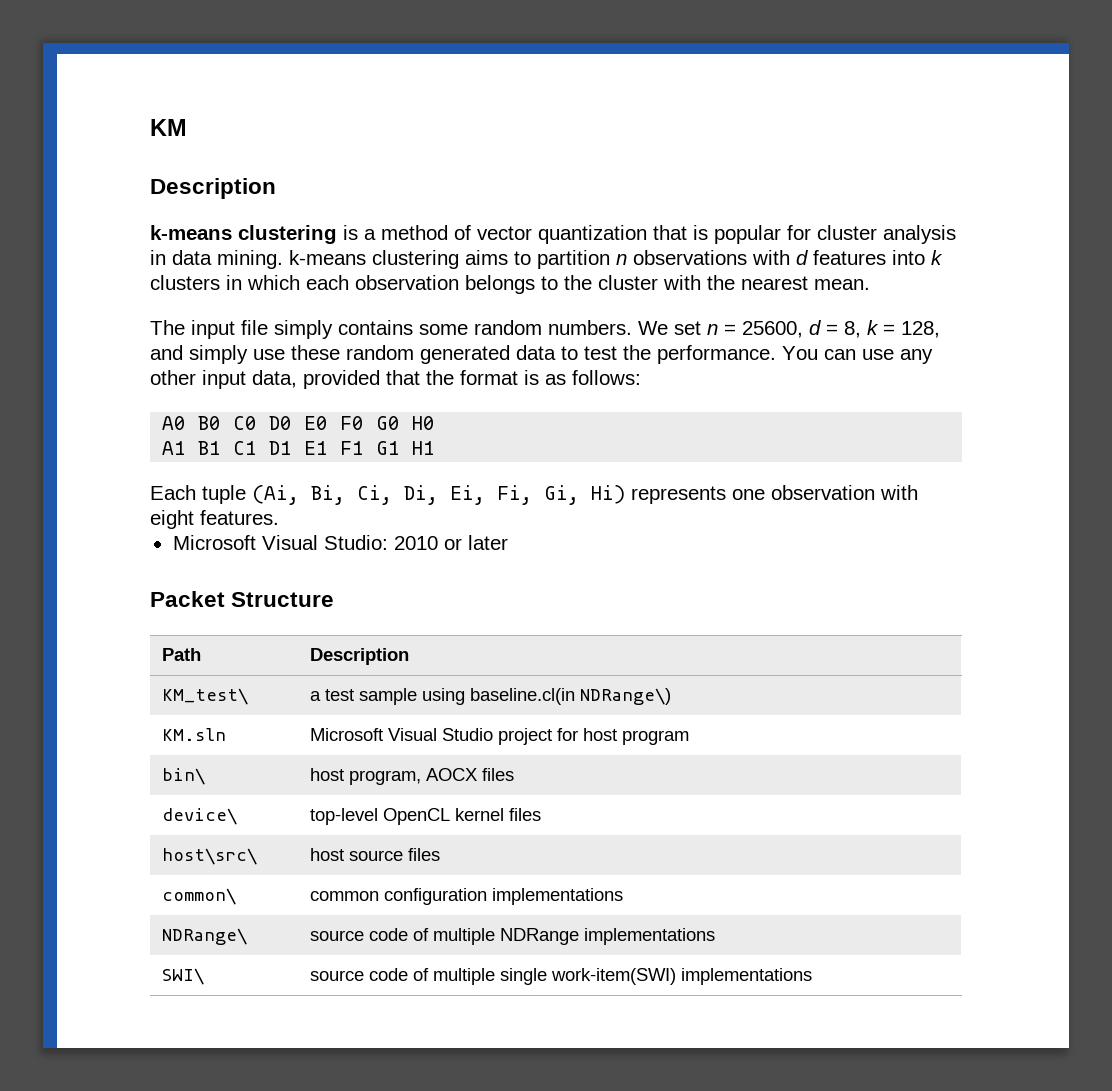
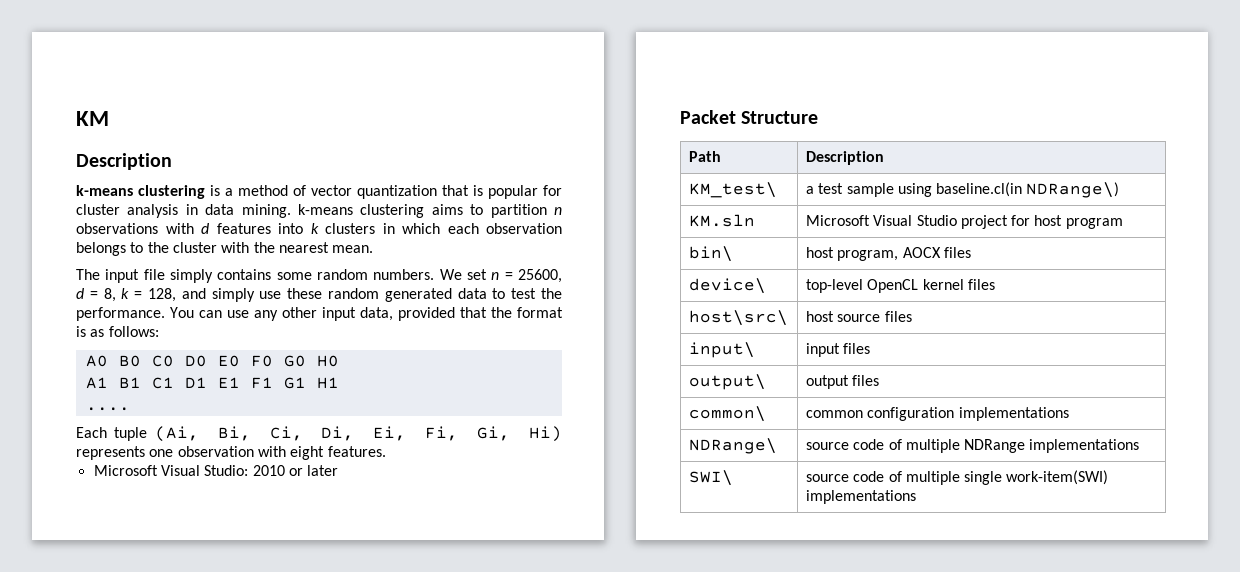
+ ....
+ input\ | input files
+ output\ | output files

